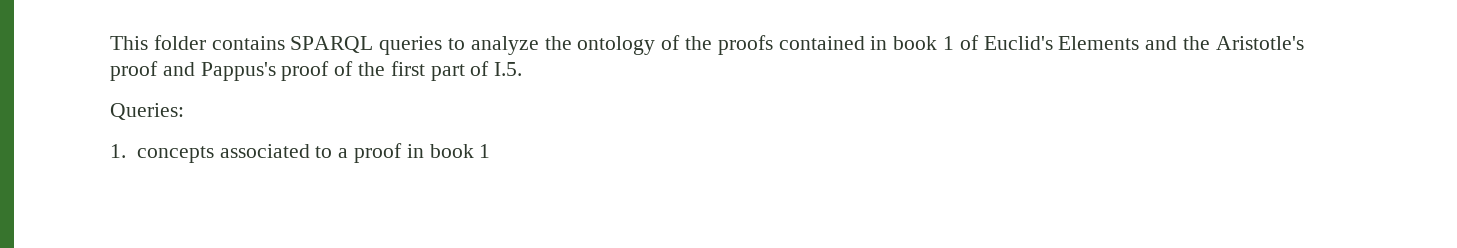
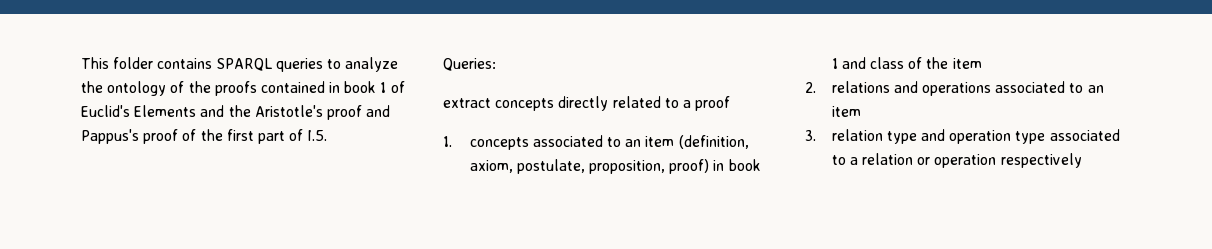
- 1. concepts associated to a proof in book 1
+ extract concepts directly related to a proof
+ 1. concepts associated to an item (definition, axiom, postulate, proposition, proof) in book 1 and class of the item
+ 2. relations and operations associated to an item
+ 3. relation type and operation type associated to a relation or operation respectively

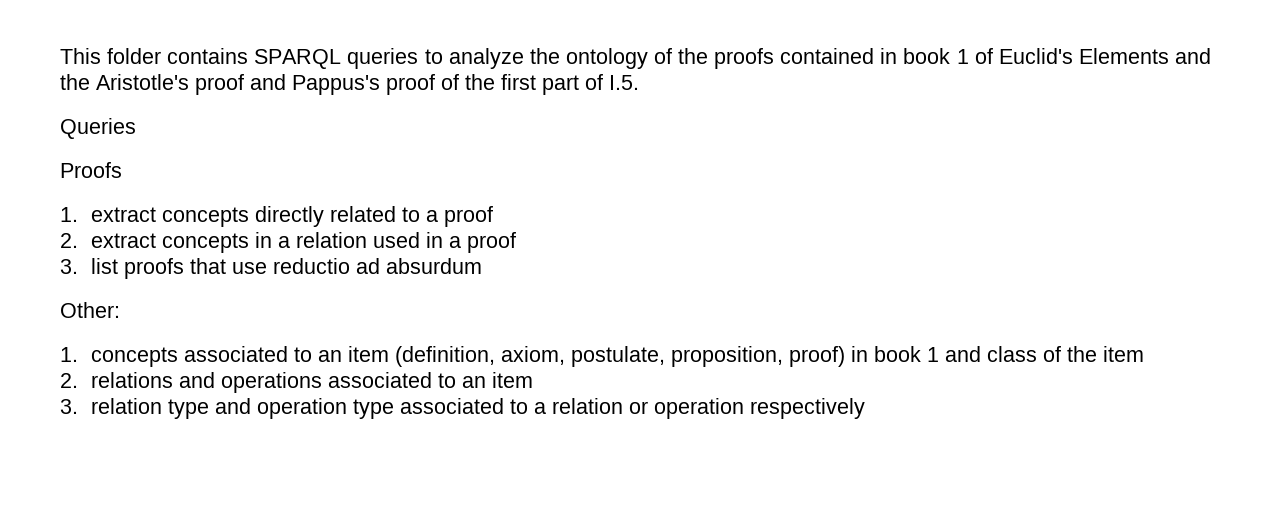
- Queries:
- extract concepts directly related to a proof
+ Queries
+ Proofs
+ 1. extract concepts directly related to a proof
+ 2. extract concepts in a relation used in a proof
+ 3. list proofs that use reductio ad absurdum
+ Other:

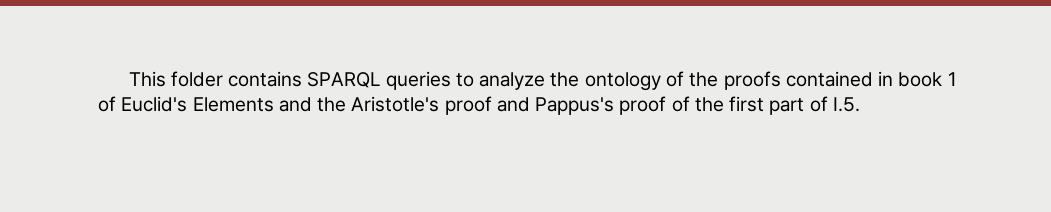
- Queries
- Proofs
- 1. extract concepts directly related to a proof
- 2. extract concepts in a relation used in a proof
- 3. list proofs that use reductio ad absurdum
- Other:
- 1. concepts associated to an item (definition, axiom, postulate, proposition, proof) in book 1 and class of the item
- 2. relations and operations associated to an item
- 3. relation type and operation type associated to a relation or operation respectively

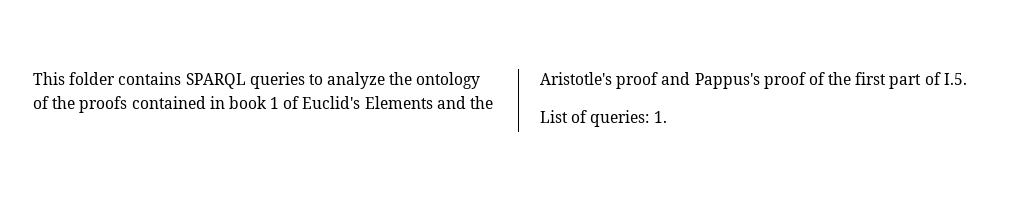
+ List of queries: 1.

